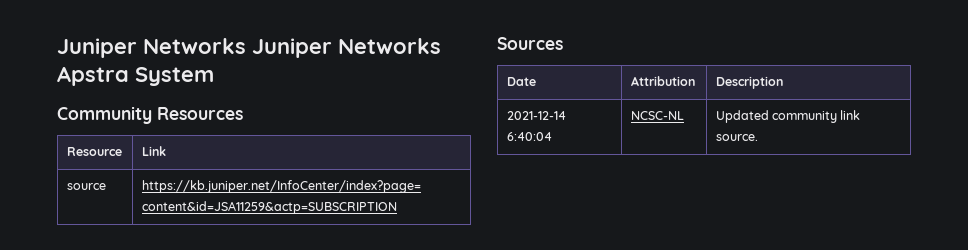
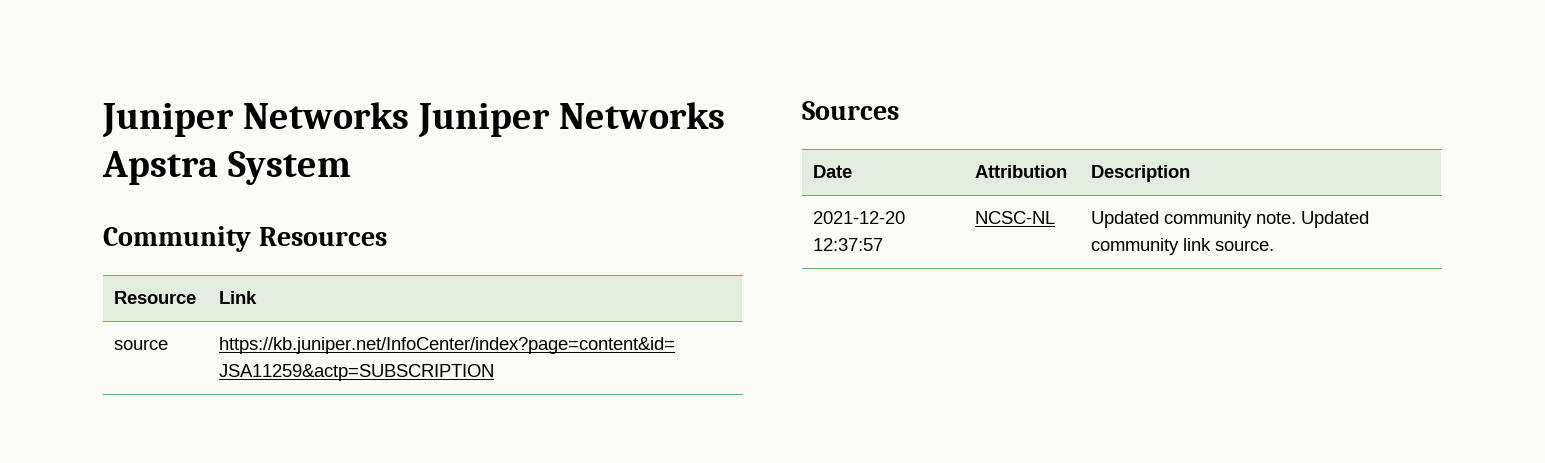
- 2021-12-14 6:40:04 | NCSC-NL | Updated community link source.
+ 2021-12-20 12:37:57 | NCSC-NL | Updated community note. Updated community link source.

